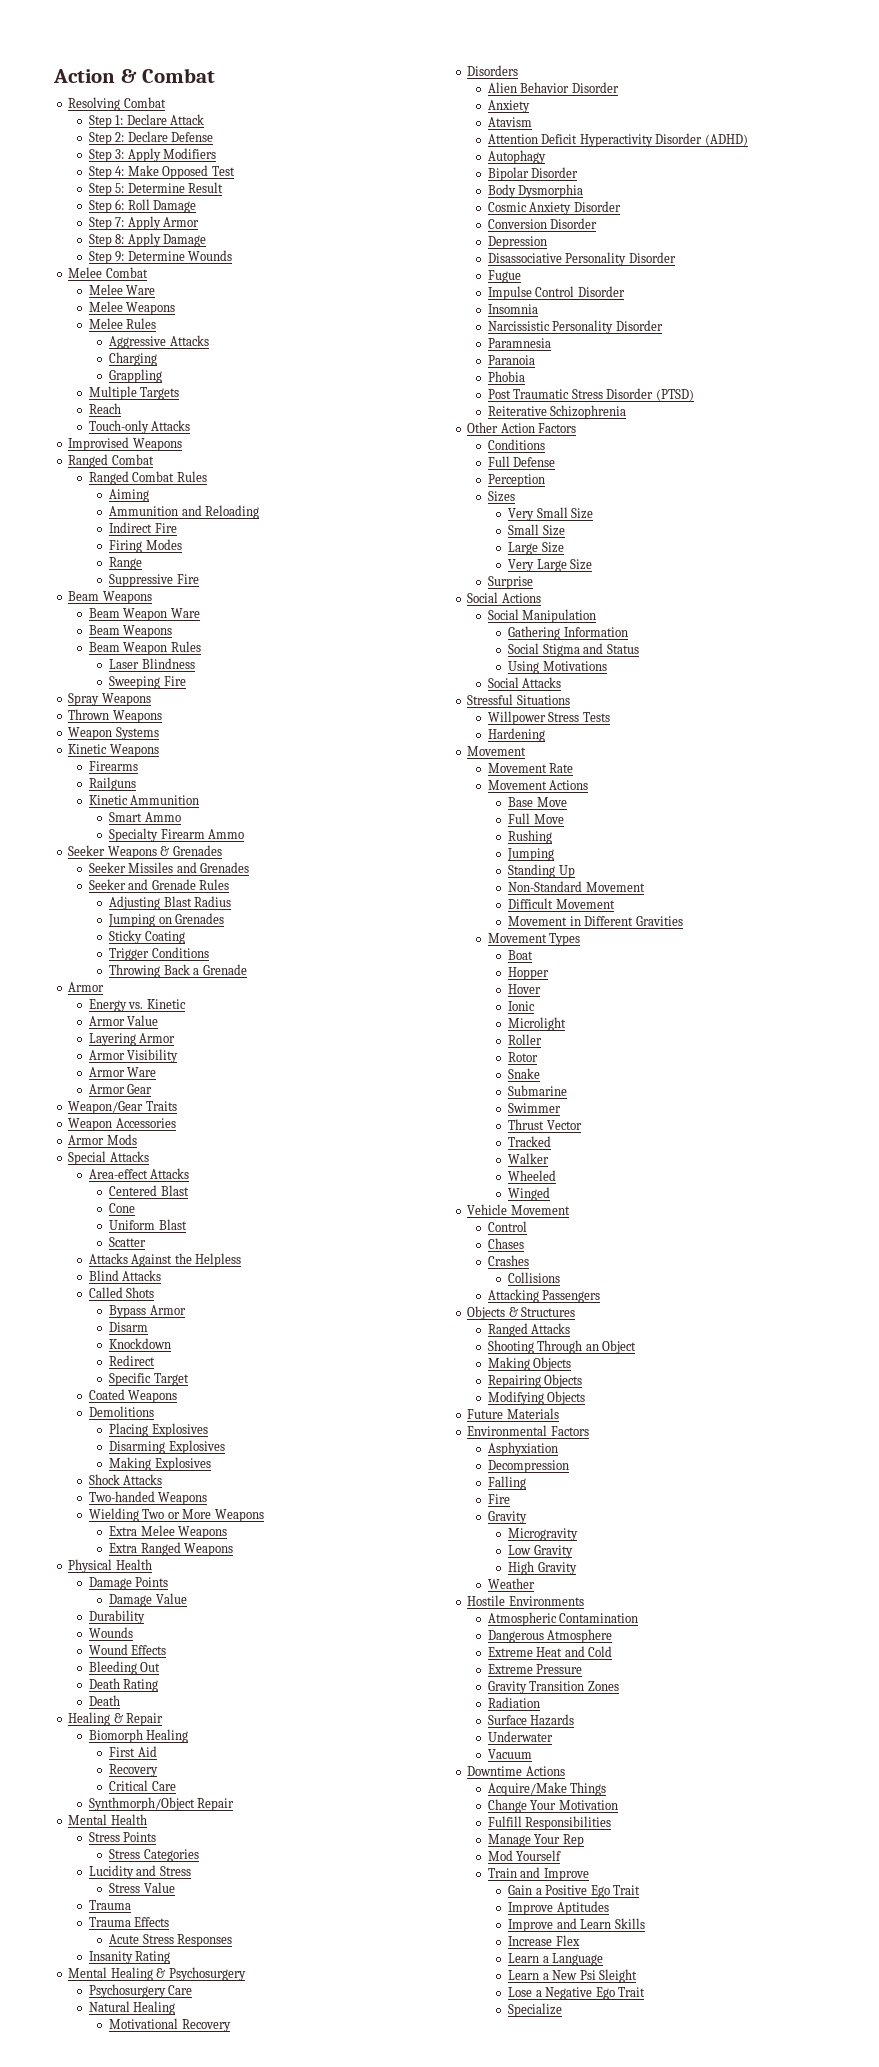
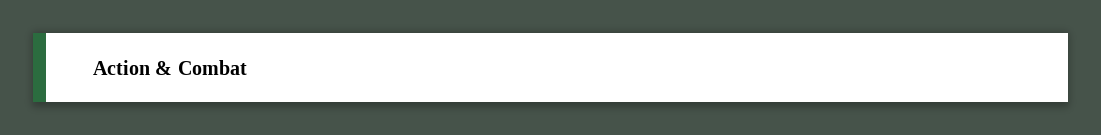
- Resolving Combat
- Step 1: Declare Attack
- Step 2: Declare Defense
- Step 3: Apply Modifiers
- Step 4: Make Opposed Test
- Step 5: Determine Result
- Step 6: Roll Damage
- Step 7: Apply Armor
- Step 8: Apply Damage
- Step 9: Determine Wounds
- Melee Combat
- Melee Ware
- Melee Weapons
- Melee Rules
- Aggressive Attacks
- Charging
- Grappling
- Multiple Targets
- Reach
- Touch-only Attacks
- Improvised Weapons
- Ranged Combat
- Ranged Combat Rules
- Aiming
- Ammunition and Reloading
- Indirect Fire
- Firing Modes
- Range
- Suppressive Fire
- Beam Weapons
- Beam Weapon Ware
- Beam Weapons
- Beam Weapon Rules
- Laser Blindness
- Sweeping Fire
- Spray Weapons
- Thrown Weapons
- Weapon Systems
- Kinetic Weapons
- Firearms
- Railguns
- Kinetic Ammunition
- Smart Ammo
- Specialty Firearm Ammo
- Seeker Weapons & Grenades
- Seeker Missiles and Grenades
- Seeker and Grenade Rules
- Adjusting Blast Radius
- Jumping on Grenades
- Sticky Coating
- Trigger Conditions
- Throwing Back a Grenade
- Armor
- Energy vs. Kinetic
- Armor Value
- Layering Armor
- Armor Visibility
- Armor Ware
- Armor Gear
- Weapon/Gear Traits
- Weapon Accessories
- Armor Mods
- Special Attacks
- Area-effect Attacks
- Centered Blast
- Cone
- Uniform Blast
- Scatter
- Attacks Against the Helpless
- Blind Attacks
- Called Shots
- Bypass Armor
- Disarm
- Knockdown
- Redirect
- Specific Target
- Coated Weapons
- Demolitions
- Placing Explosives
- Disarming Explosives
- Making Explosives
- Shock Attacks
- Two-handed Weapons
- Wielding Two or More Weapons
- Extra Melee Weapons
- Extra Ranged Weapons
- Physical Health
- Damage Points
- Damage Value
- Durability
- Wounds
- Wound Effects
- Bleeding Out
- Death Rating
- Death
- Healing & Repair
- Biomorph Healing
- First Aid
- Recovery
- Critical Care
- Synthmorph/Object Repair
- Mental Health
- Stress Points
- Stress Categories
- Lucidity and Stress
- Stress Value
- Trauma
- Trauma Effects
- Acute Stress Responses
- Insanity Rating
- Mental Healing & Psychosurgery
- Psychosurgery Care
- Natural Healing
- Motivational Recovery
- Disorders
- Alien Behavior Disorder
- Anxiety
- Atavism
- Attention Deficit Hyperactivity Disorder (ADHD)
- Autophagy
- Bipolar Disorder
- Body Dysmorphia
- Cosmic Anxiety Disorder
- Conversion Disorder
- Depression
- Disassociative Personality Disorder
- Fugue
- Impulse Control Disorder
- Insomnia
- Narcissistic Personality Disorder
- Paramnesia
- Paranoia
- Phobia
- Post Traumatic Stress Disorder (PTSD)
- Reiterative Schizophrenia
- Other Action Factors
- Conditions
- Full Defense
- Perception
- Sizes
- Very Small Size
- Small Size
- Large Size
- Very Large Size
- Surprise
- Social Actions
- Social Manipulation
- Gathering Information
- Social Stigma and Status
- Using Motivations
- Social Attacks
- Stressful Situations
- Willpower Stress Tests
- Hardening
- Movement
- Movement Rate
- Movement Actions
- Base Move
- Full Move
- Rushing
- Jumping
- Standing Up
- Non-Standard Movement
- Difficult Movement
- Movement in Different Gravities
- Movement Types
- Boat
- Hopper
- Hover
- Ionic
- Microlight
- Roller
- Rotor
- Snake
- Submarine
- Swimmer
- Thrust Vector
- Tracked
- Walker
- Wheeled
- Winged
- Vehicle Movement
- Control
- Chases
- Crashes
- Collisions
- Attacking Passengers
- Objects & Structures
- Ranged Attacks
- Shooting Through an Object
- Making Objects
- Repairing Objects
- Modifying Objects
- Future Materials
- Environmental Factors
- Asphyxiation
- Decompression
- Falling
- Fire
- Gravity
- Microgravity
- Low Gravity
- High Gravity
- Weather
- Hostile Environments
- Atmospheric Contamination
- Dangerous Atmosphere
- Extreme Heat and Cold
- Extreme Pressure
- Gravity Transition Zones
- Radiation
- Surface Hazards
- Underwater
- Vacuum
- Downtime Actions
- Acquire/Make Things
- Change Your Motivation
- Fulfill Responsibilities
- Manage Your Rep
- Mod Yourself
- Train and Improve
- Gain a Positive Ego Trait
- Improve Aptitudes
- Improve and Learn Skills
- Increase Flex
- Learn a Language
- Learn a New Psi Sleight
- Lose a Negative Ego Trait
- Specialize

